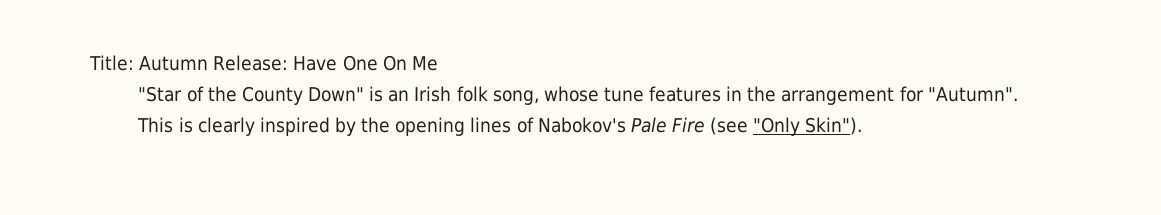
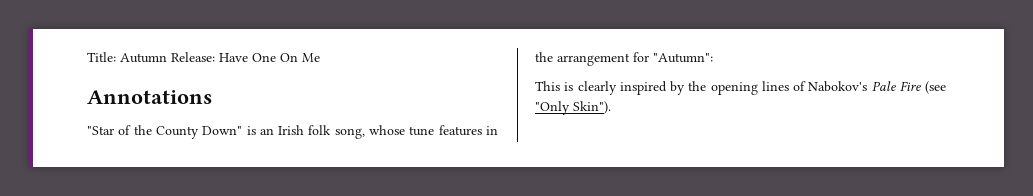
+ Annotations
- "Star of the County Down" is an Irish folk song, whose tune features in the arrangement for "Autumn".
+ "Star of the County Down" is an Irish folk song, whose tune features in the arrangement for "Autumn":

